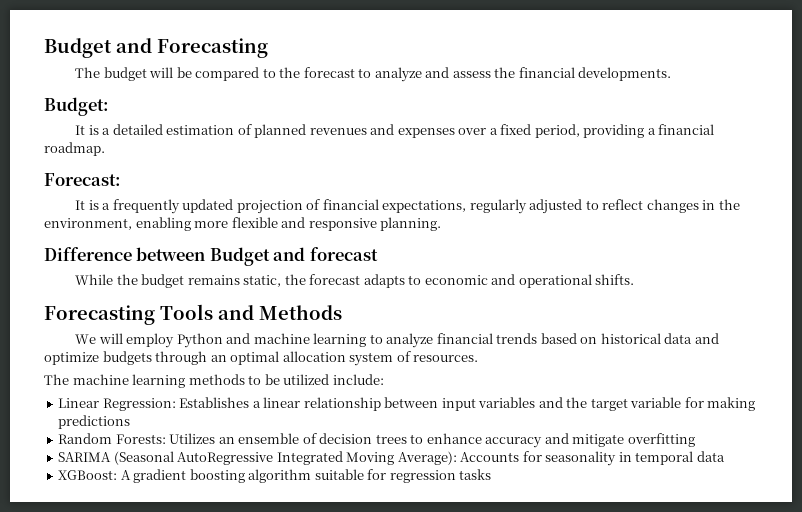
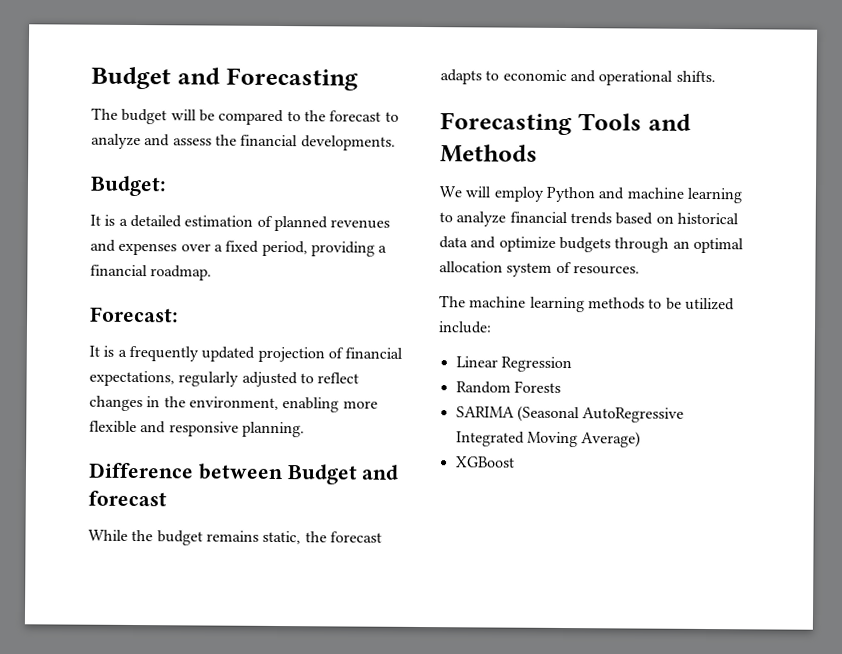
- Linear Regression: Establishes a linear relationship between input variables and the target variable for making predictions
- Random Forests: Utilizes an ensemble of decision trees to enhance accuracy and mitigate overfitting
+ Linear Regression
+ Random Forests
- SARIMA (Seasonal AutoRegressive Integrated Moving Average): Accounts for seasonality in temporal data
- XGBoost: A gradient boosting algorithm suitable for regression tasks
+ SARIMA (Seasonal AutoRegressive Integrated Moving Average)
+ XGBoost

